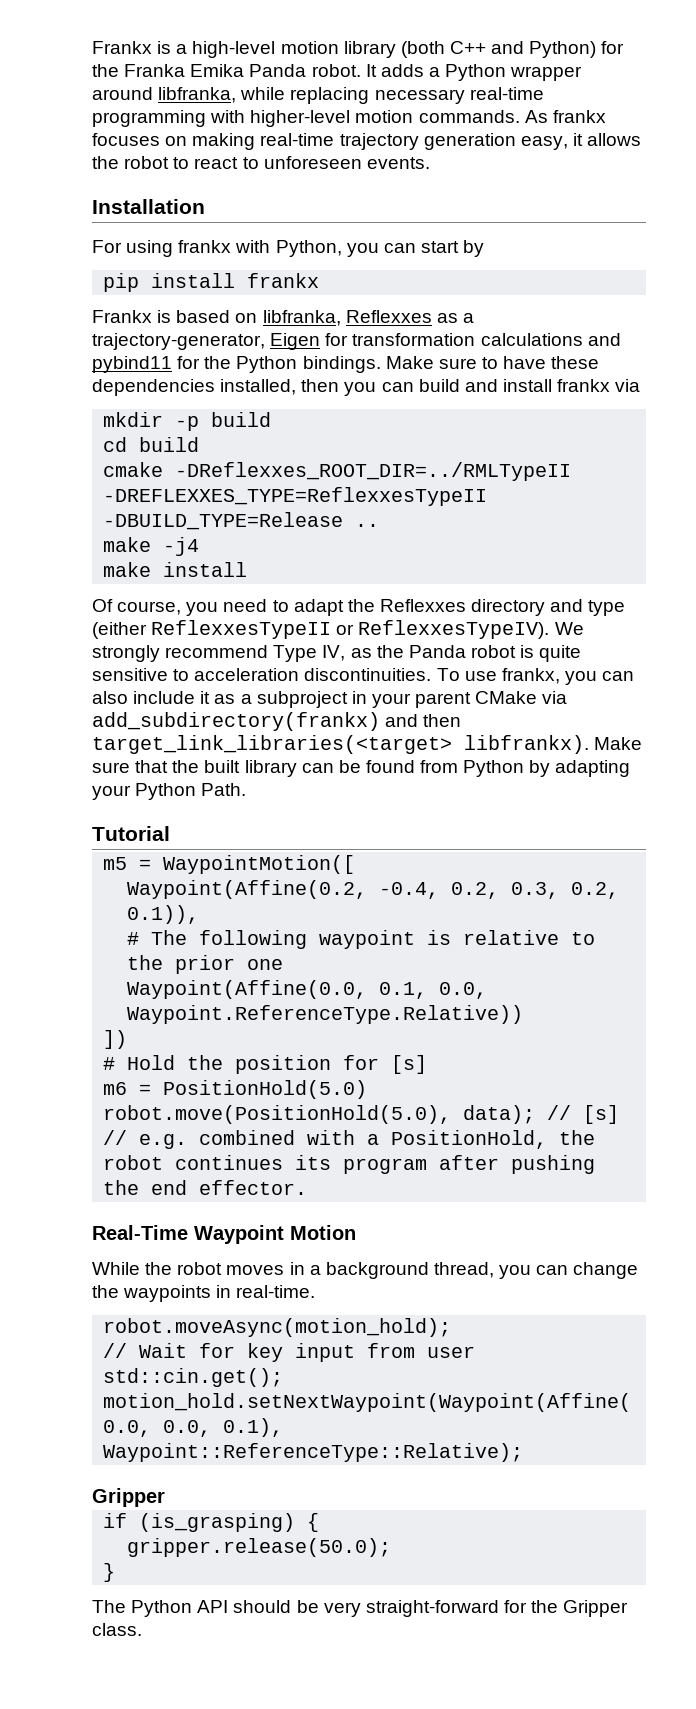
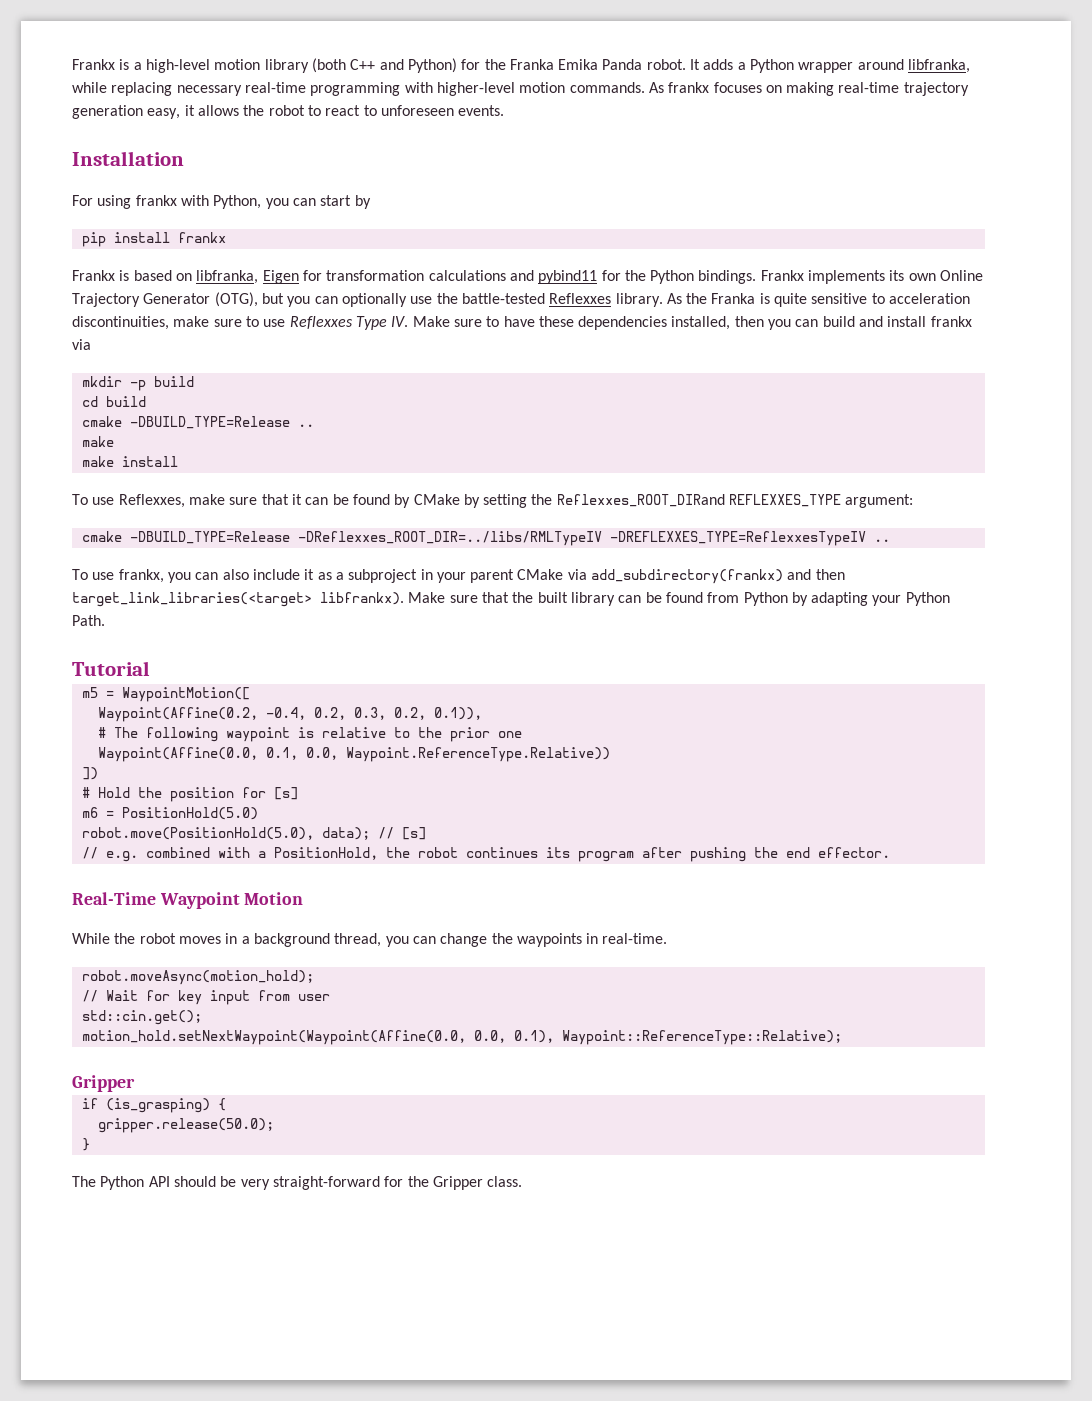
- Frankx is based on libfranka, Reflexxes as a trajectory-generator, Eigen for transformation calculations and pybind11 for the Python bindings.
+ Frankx is based on libfranka, Eigen for transformation calculations and pybind11 for the Python bindings.
- Make sure to have these dependencies installed, then you can build and install frankx via
+ Frankx implements its own Online Trajectory Generator (OTG), but you can optionally use the battle-tested Reflexxes library. As the Franka is quite sensitive to acceleration discontinuities, make sure to use Reflexxes Type IV. Make sure to have these dependencies installed, then you can build and install frankx via
- cmake -DReflexxes_ROOT_DIR=../RMLTypeII -DREFLEXXES_TYPE=ReflexxesTypeII -DBUILD_TYPE=Release ..
- make -j4
+ cmake -DBUILD_TYPE=Release ..
+ make
- Of course, you need to adapt the Reflexxes directory and type (either ReflexxesTypeII or ReflexxesTypeIV). We strongly recommend Type IV, as the Panda robot is quite sensitive to acceleration discontinuities. To use frankx, you can also include it as a subproject in your parent CMake via add_subdirectory(frankx) and then target_link_libraries(<target> libfrankx).
+ To use Reflexxes, make sure that it can be found by CMake by setting the Reflexxes_ROOT_DIRand REFLEXXES_TYPE argument:
+ cmake -DBUILD_TYPE=Release -DReflexxes_ROOT_DIR=../libs/RMLTypeIV -DREFLEXXES_TYPE=ReflexxesTypeIV ..
+ To use frankx, you can also include it as a subproject in your parent CMake via add_subdirectory(frankx) and then target_link_libraries(<target> libfrankx).

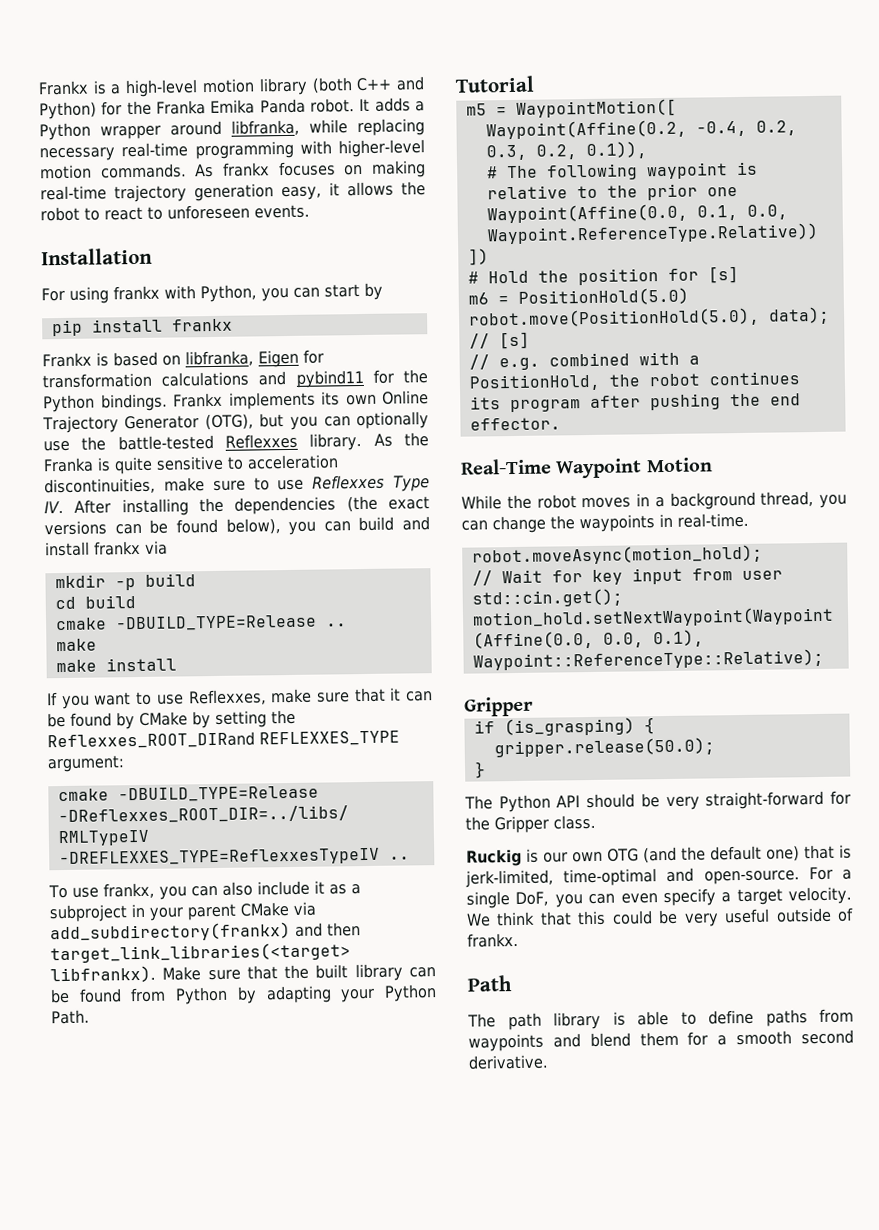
- As the Franka is quite sensitive to acceleration discontinuities, make sure to use Reflexxes Type IV. Make sure to have these dependencies installed, then you can build and install frankx via
+ As the Franka is quite sensitive to acceleration discontinuities, make sure to use Reflexxes Type IV. After installing the dependencies (the exact versions can be found below), you can build and install frankx via
- To use Reflexxes, make sure that it can be found by CMake by setting the Reflexxes_ROOT_DIRand REFLEXXES_TYPE argument:
+ If you want to use Reflexxes, make sure that it can be found by CMake by setting the Reflexxes_ROOT_DIRand REFLEXXES_TYPE argument:
+ Ruckig is our own OTG (and the default one) that is jerk-limited, time-optimal and open-source. For a single DoF, you can even specify a target velocity. We think that this could be very useful outside of frankx.
+ Path
+ The path library is able to define paths from waypoints and blend them for a smooth second derivative.

